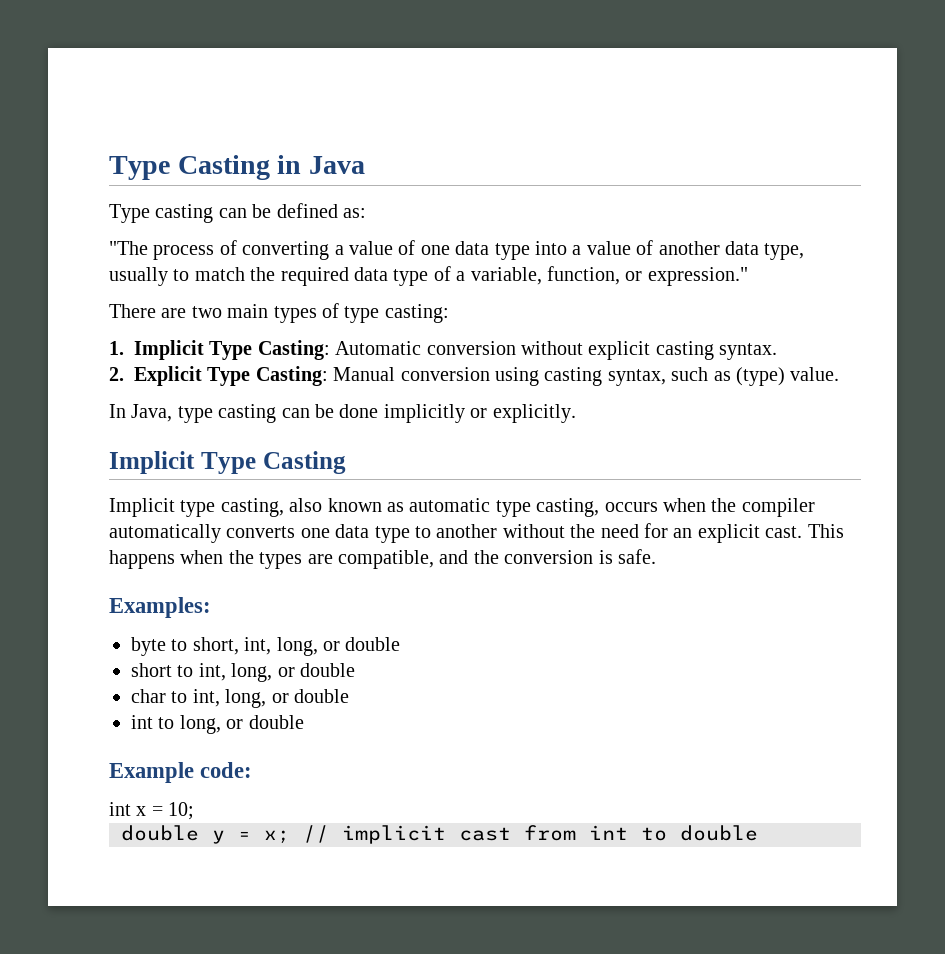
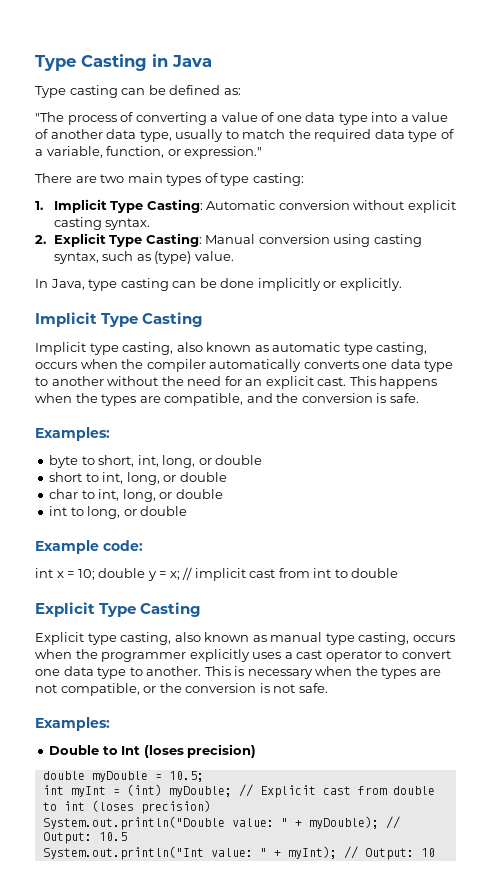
- int x = 10;
- double y = x; // implicit cast from int to double
+ int x = 10; double y = x; // implicit cast from int to double
+ Explicit Type Casting
+ Explicit type casting, also known as manual type casting, occurs when the programmer explicitly uses a cast operator to convert one data type to another. This is necessary when the types are not compatible, or the conversion is not safe.
+ Examples:
+ Double to Int (loses precision)
+ double myDouble = 10.5;
+ int myInt = (int) myDouble; // Explicit cast from double to int (loses precision)
+ System.out.println("Double value: " + myDouble); // Output: 10.5
+ System.out.println("Int value: " + myInt); // Output: 10

